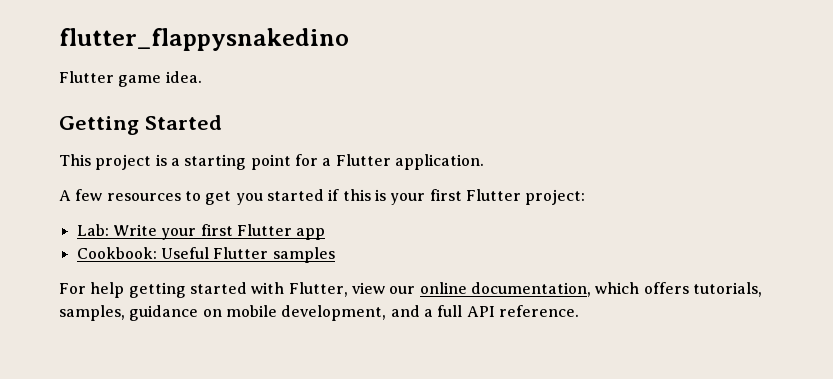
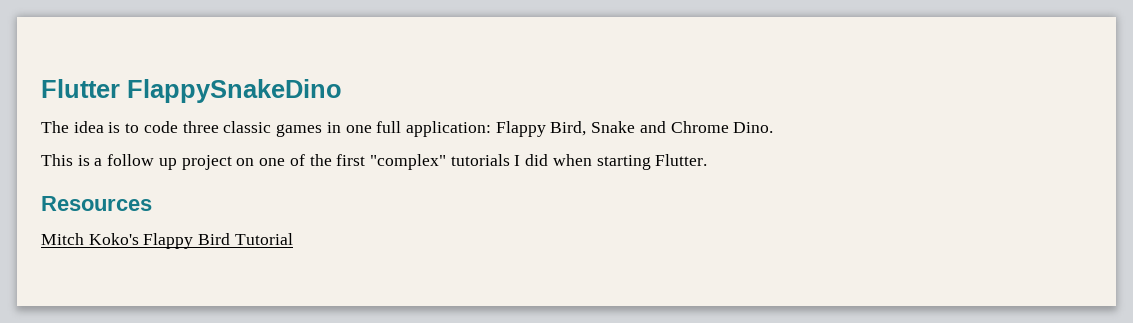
- flutter_flappysnakedino
- Flutter game idea.
- Getting Started
+ Flutter FlappySnakeDino
+ The idea is to code three classic games in one full application: Flappy Bird, Snake and Chrome Dino.
- This project is a starting point for a Flutter application.
- A few resources to get you started if this is your first Flutter project:
- Lab: Write your first Flutter app
- Cookbook: Useful Flutter samples
- For help getting started with Flutter, view our online documentation, which offers tutorials, samples, guidance on mobile development, and a full API reference.
+ This is a follow up project on one of the first "complex" tutorials I did when starting Flutter.
+ Resources
+ Mitch Koko's Flappy Bird Tutorial

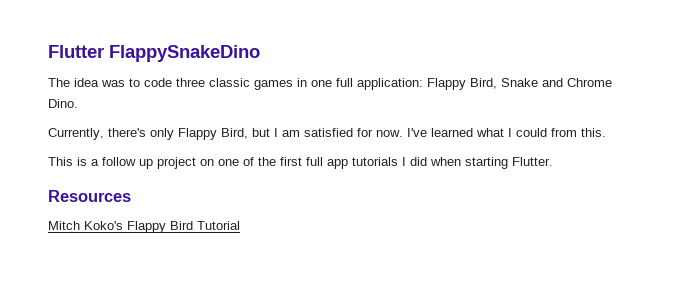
- The idea is to code three classic games in one full application: Flappy Bird, Snake and Chrome Dino.
+ The idea was to code three classic games in one full application: Flappy Bird, Snake and Chrome Dino.
+ Currently, there's only Flappy Bird, but I am satisfied for now. I've learned what I could from this.
- This is a follow up project on one of the first "complex" tutorials I did when starting Flutter.
+ This is a follow up project on one of the first full app tutorials I did when starting Flutter.

